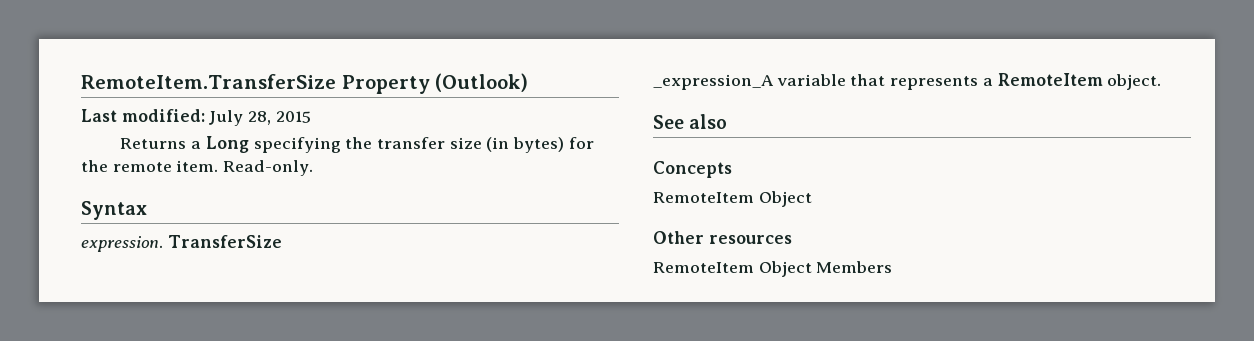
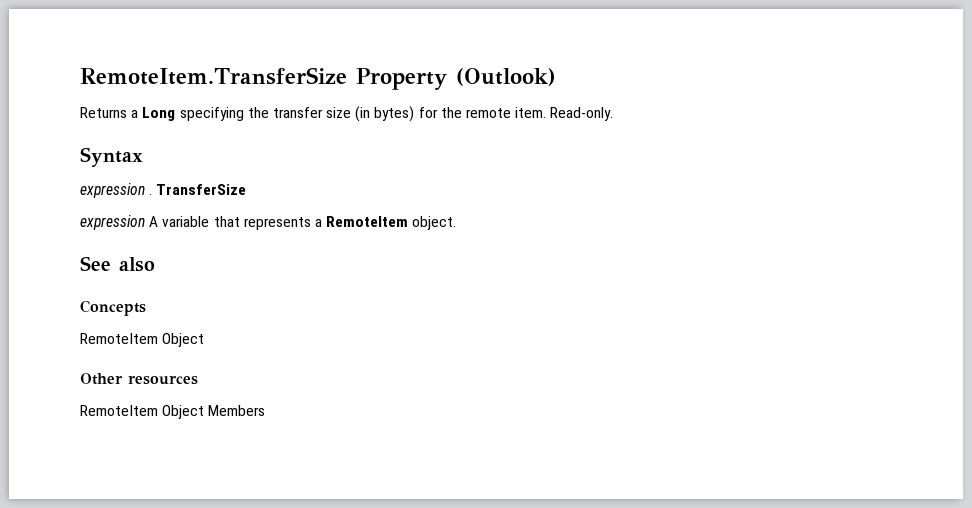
- Last modified: July 28, 2015
- expression.
+ expression .
- _expression_A variable that represents a RemoteItem object.
+ expression A variable that represents a RemoteItem object.

